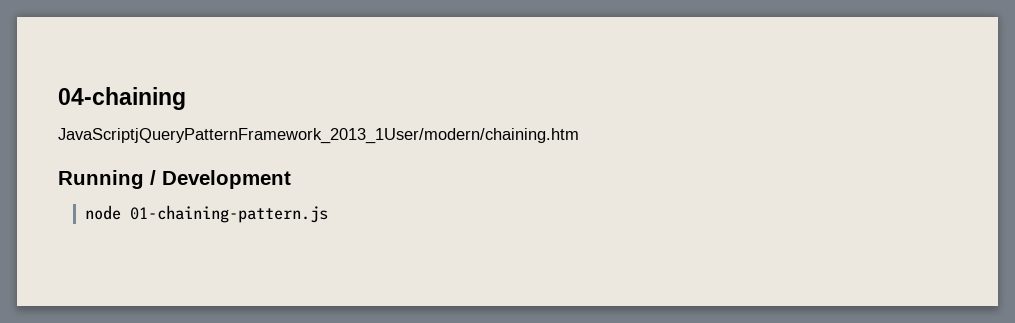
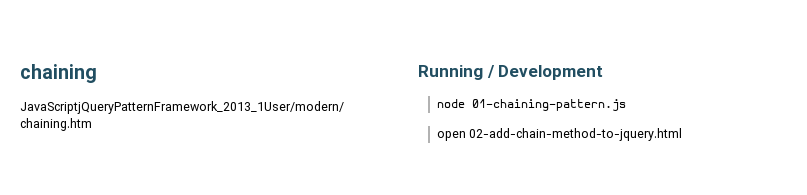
- 04-chaining
+ chaining
+ open 02-add-chain-method-to-jquery.html

